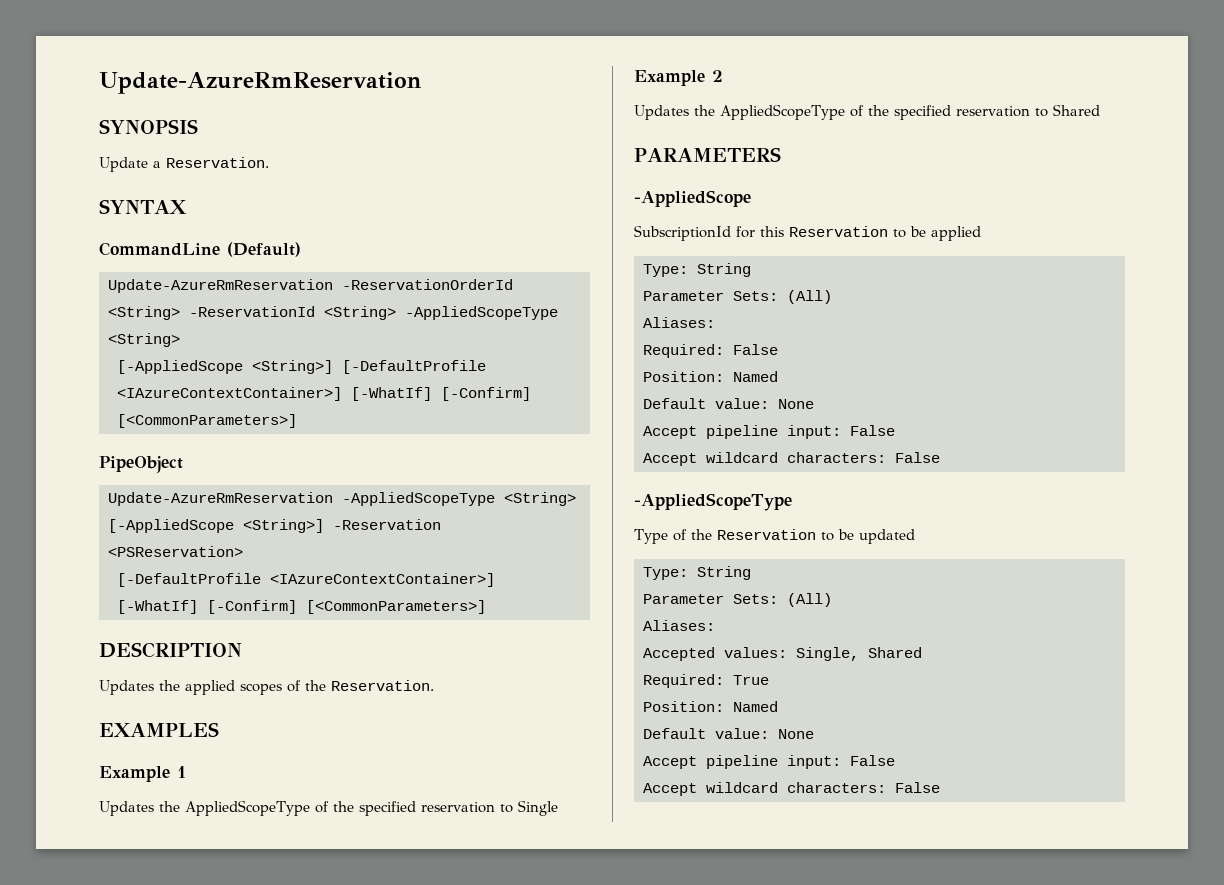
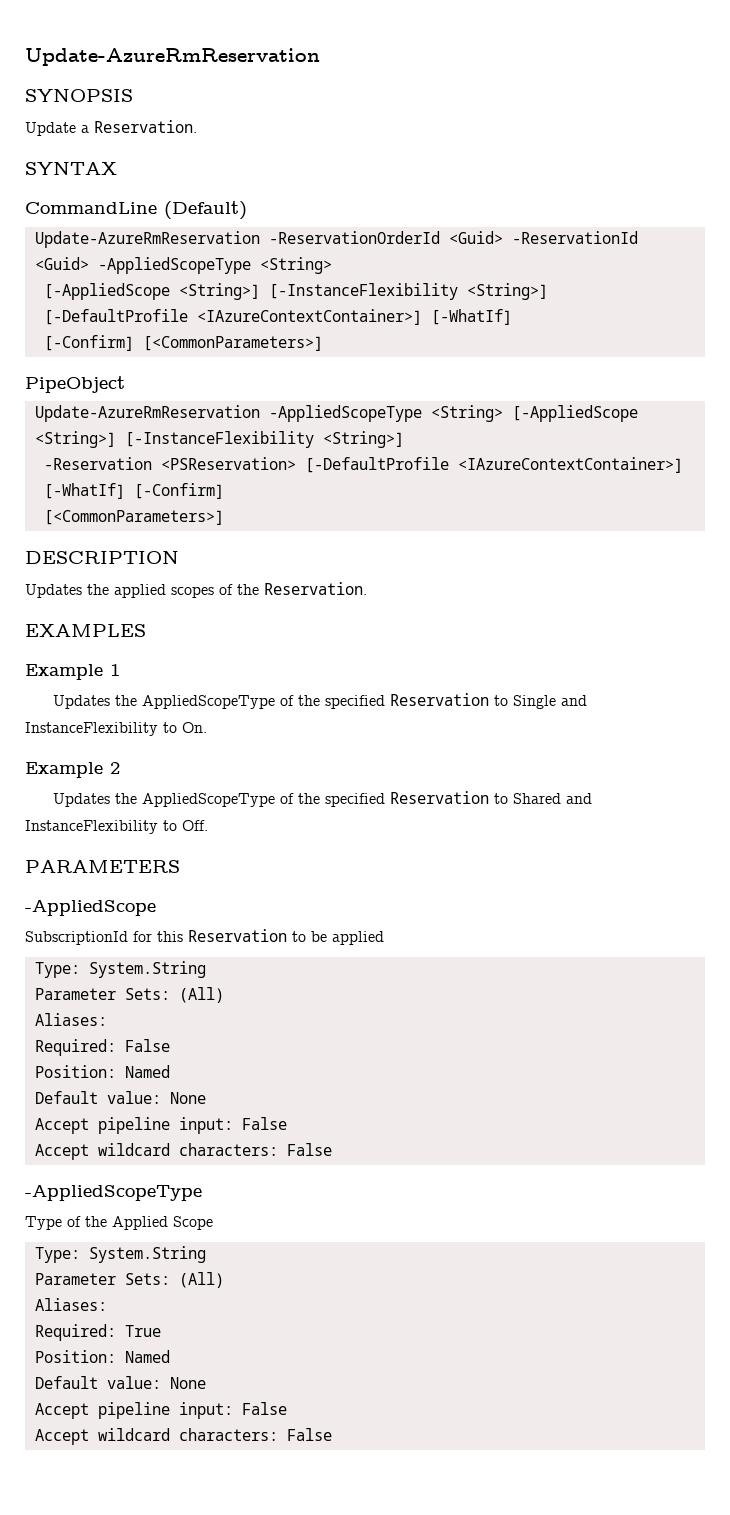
- Update-AzureRmReservation -ReservationOrderId <String> -ReservationId <String> -AppliedScopeType <String>
+ Update-AzureRmReservation -ReservationOrderId <Guid> -ReservationId <Guid> -AppliedScopeType <String>
- [-AppliedScope <String>] [-DefaultProfile <IAzureContextContainer>] [-WhatIf] [-Confirm] [<CommonParameters>]
+ [-AppliedScope <String>] [-InstanceFlexibility <String>] [-DefaultProfile <IAzureContextContainer>] [-WhatIf]
+ [-Confirm] [<CommonParameters>]
- Update-AzureRmReservation -AppliedScopeType <String> [-AppliedScope <String>] -Reservation <PSReservation>
- [-DefaultProfile <IAzureContextContainer>] [-WhatIf] [-Confirm] [<CommonParameters>]
+ Update-AzureRmReservation -AppliedScopeType <String> [-AppliedScope <String>] [-InstanceFlexibility <String>]
+ -Reservation <PSReservation> [-DefaultProfile <IAzureContextContainer>] [-WhatIf] [-Confirm]
+ [<CommonParameters>]
- Updates the AppliedScopeType of the specified reservation to Single
+ Updates the AppliedScopeType of the specified Reservation to Single and InstanceFlexibility to On.
- Updates the AppliedScopeType of the specified reservation to Shared
+ Updates the AppliedScopeType of the specified Reservation to Shared and InstanceFlexibility to Off.
  SubscriptionId for this Reservation to be applied
- Type: String
+ Type: System.String
- Type of the Reservation to be updated
- Type: String
+ Type of the Applied Scope
+ Type: System.String
  Parameter Sets: (All)
  Aliases:
- Accepted values: Single, Shared

